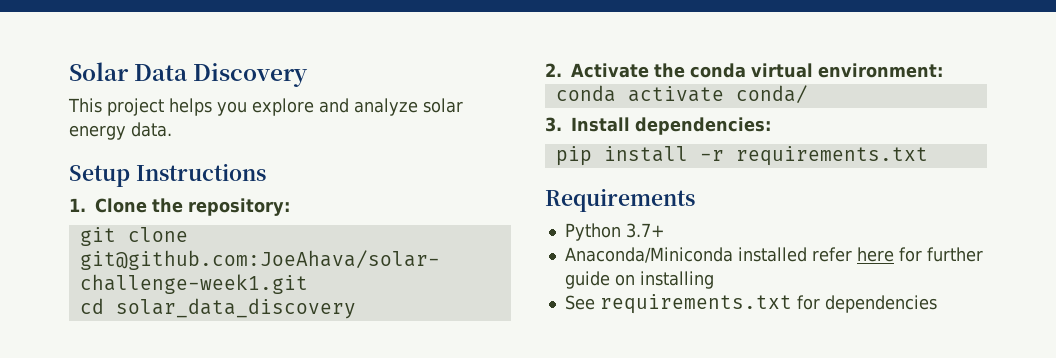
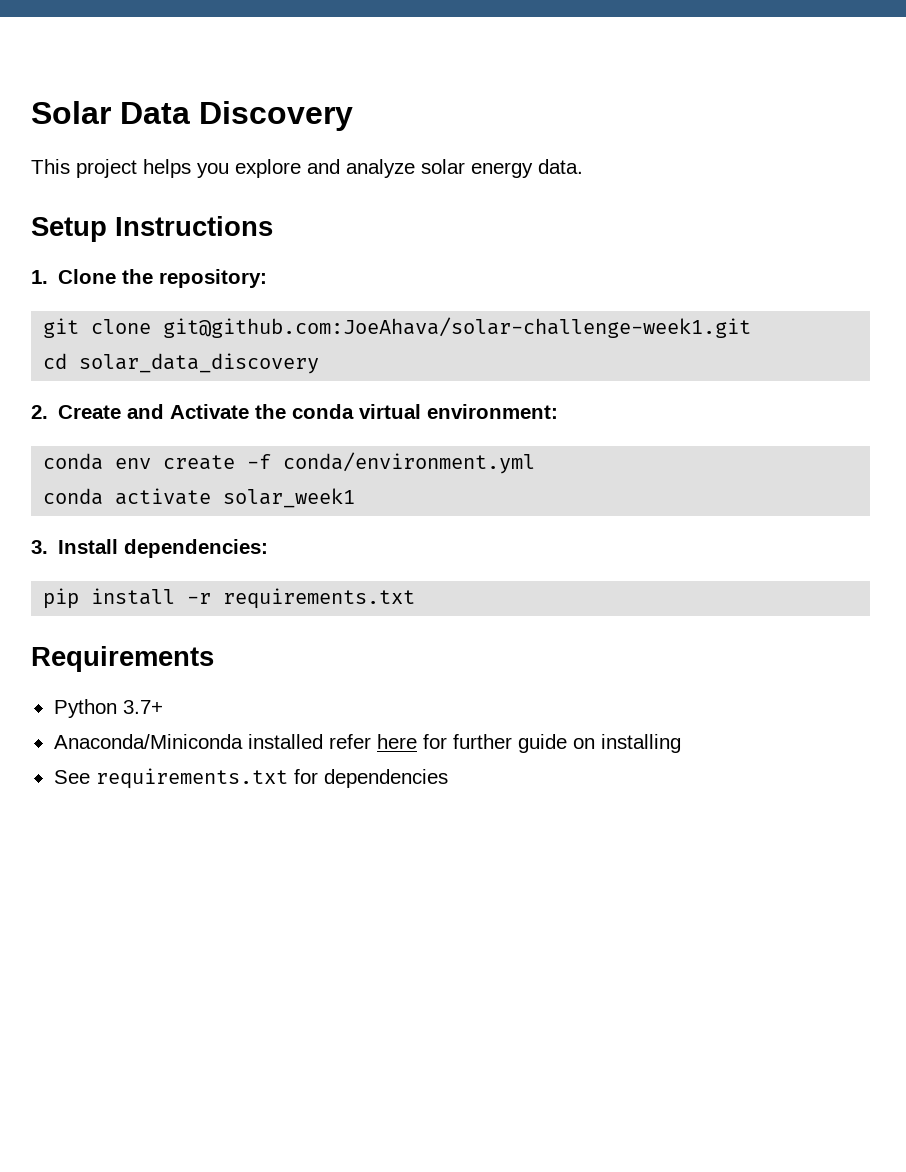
- 2. Activate the conda virtual environment:
+ 2. Create and Activate the conda virtual environment:
+ conda env create -f conda/environment.yml
- conda activate conda/
+ conda activate solar_week1

